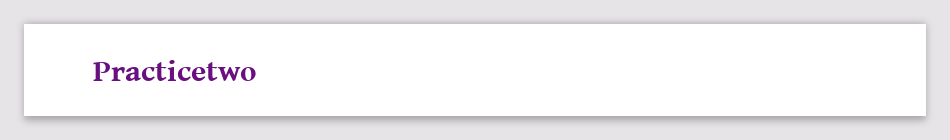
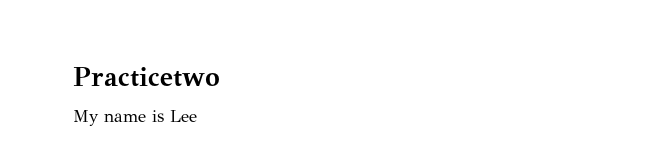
+ My name is Lee

